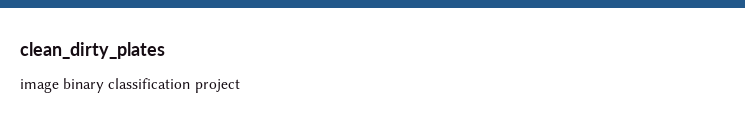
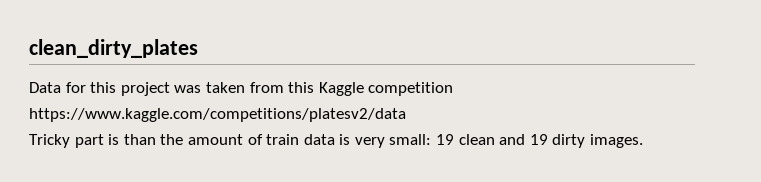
- image binary classification project
+ Data for this project was taken from this Kaggle competition https://www.kaggle.com/competitions/platesv2/data
+ Tricky part is than the amount of train data is very small: 19 clean and 19 dirty images.

